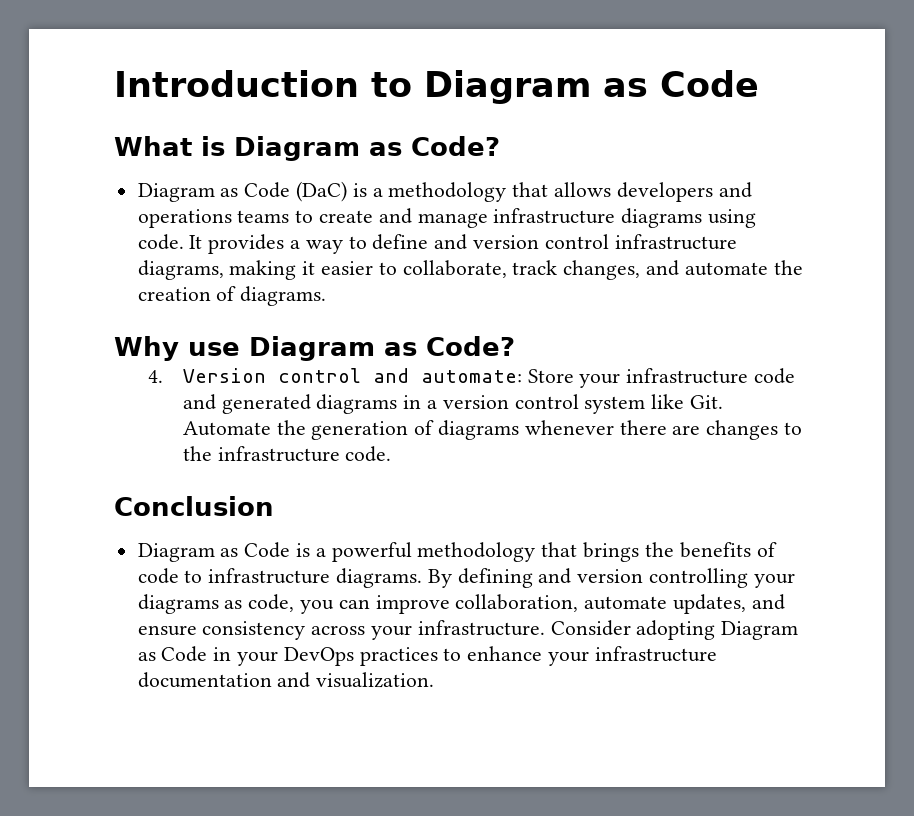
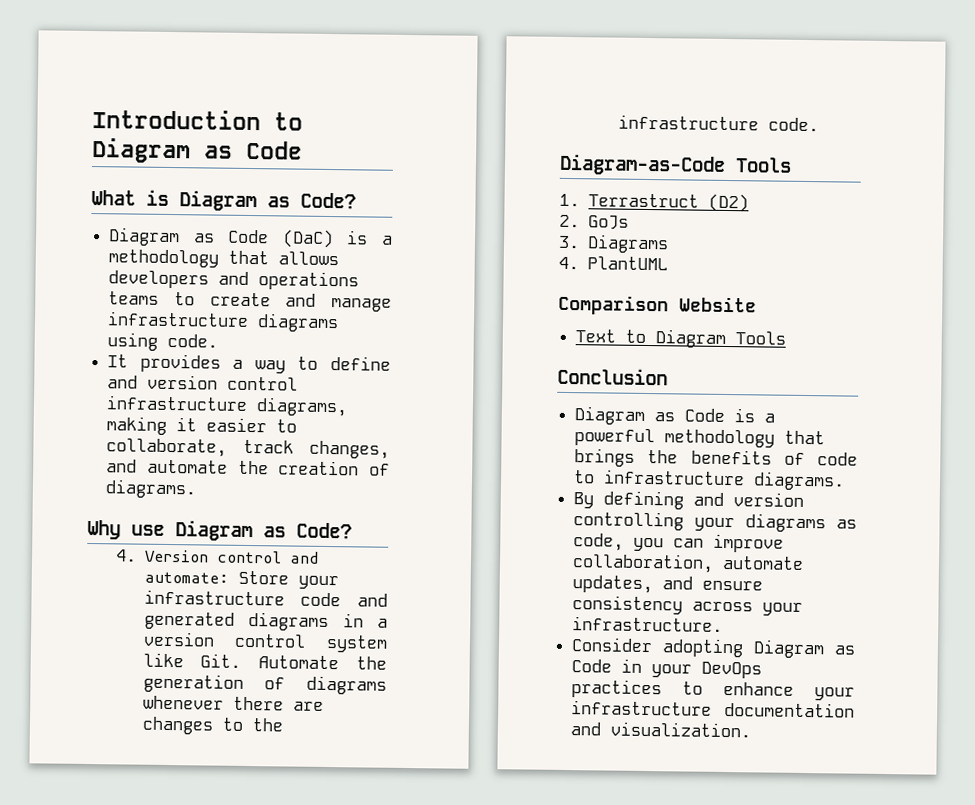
- Diagram as Code (DaC) is a methodology that allows developers and operations teams to create and manage infrastructure diagrams using code. It provides a way to define and version control infrastructure diagrams, making it easier to collaborate, track changes, and automate the creation of diagrams.
+ Diagram as Code (DaC) is a methodology that allows developers and operations teams to create and manage infrastructure diagrams using code.
+ It provides a way to define and version control infrastructure diagrams, making it easier to collaborate, track changes, and automate the creation of diagrams.
+ Diagram-as-Code Tools
+ 1. Terrastruct (D2)
+ 2. GoJs
+ 3. Diagrams
+ 4. PlantUML
+ Comparison Website
+ Text to Diagram Tools
- Diagram as Code is a powerful methodology that brings the benefits of code to infrastructure diagrams. By defining and version controlling your diagrams as code, you can improve collaboration, automate updates, and ensure consistency across your infrastructure. Consider adopting Diagram as Code in your DevOps practices to enhance your infrastructure documentation and visualization.
+ Diagram as Code is a powerful methodology that brings the benefits of code to infrastructure diagrams.
+ By defining and version controlling your diagrams as code, you can improve collaboration, automate updates, and ensure consistency across your infrastructure.
+ Consider adopting Diagram as Code in your DevOps practices to enhance your infrastructure documentation and visualization.

